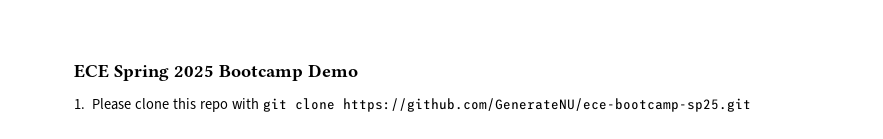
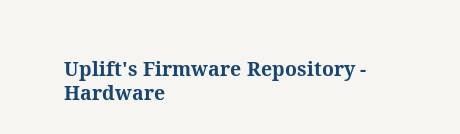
- ECE Spring 2025 Bootcamp Demo
- 1. Please clone this repo with git clone https://github.com/GenerateNU/ece-bootcamp-sp25.git
+ Uplift's Firmware Repository - Hardware

